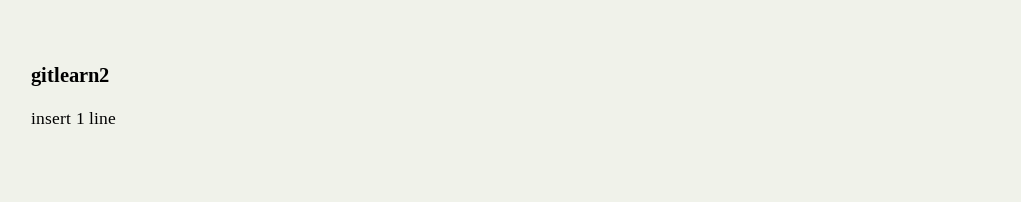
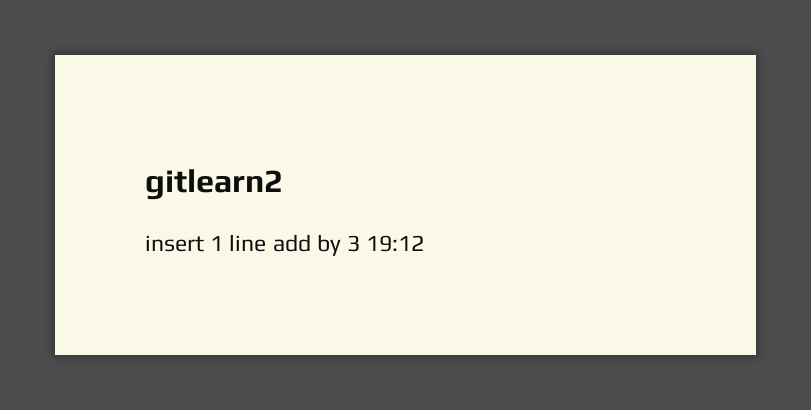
- insert 1 line
+ insert 1 line add by 3 19:12

